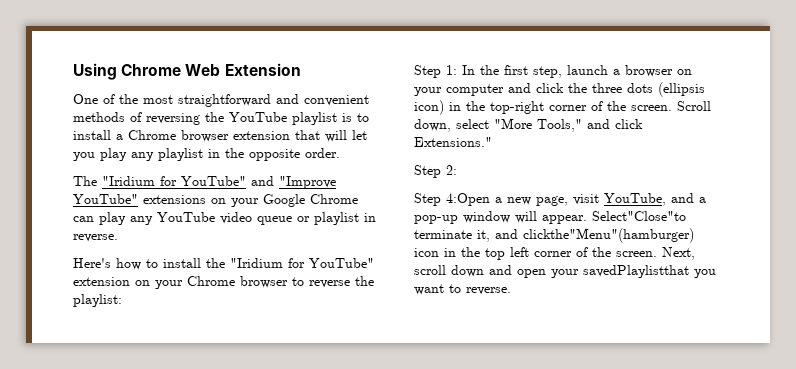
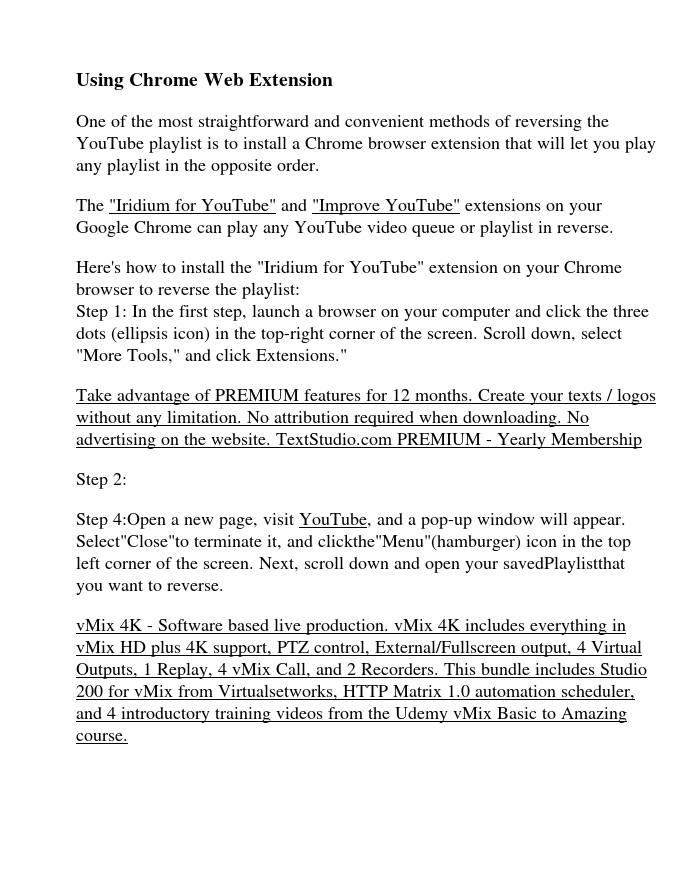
+ Take advantage of PREMIUM features for 12 months. Create your texts / logos without any limitation. No attribution required when downloading. No advertising on the website. TextStudio.com PREMIUM - Yearly Membership
+ vMix 4K - Software based live production. vMix 4K includes everything in vMix HD plus 4K support, PTZ control, External/Fullscreen output, 4 Virtual Outputs, 1 Replay, 4 vMix Call, and 2 Recorders. This bundle includes Studio 200 for vMix from Virtualsetworks, HTTP Matrix 1.0 automation scheduler, and 4 introductory training videos from the Udemy vMix Basic to Amazing course.

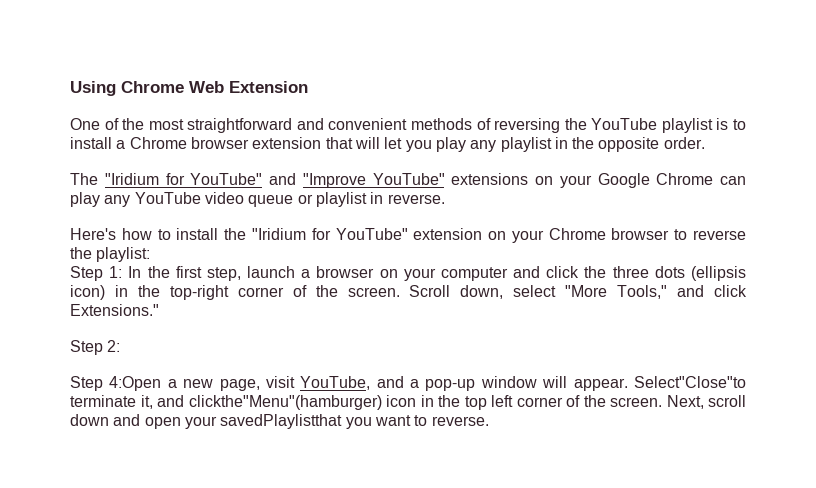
- Take advantage of PREMIUM features for 12 months. Create your texts / logos without any limitation. No attribution required when downloading. No advertising on the website. TextStudio.com PREMIUM - Yearly Membership
- vMix 4K - Software based live production. vMix 4K includes everything in vMix HD plus 4K support, PTZ control, External/Fullscreen output, 4 Virtual Outputs, 1 Replay, 4 vMix Call, and 2 Recorders. This bundle includes Studio 200 for vMix from Virtualsetworks, HTTP Matrix 1.0 automation scheduler, and 4 introductory training videos from the Udemy vMix Basic to Amazing course.

